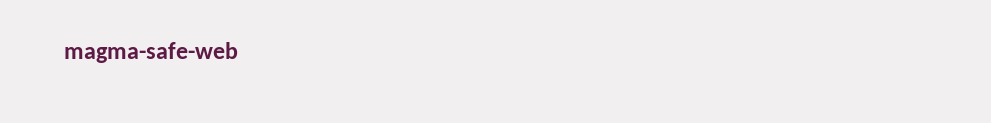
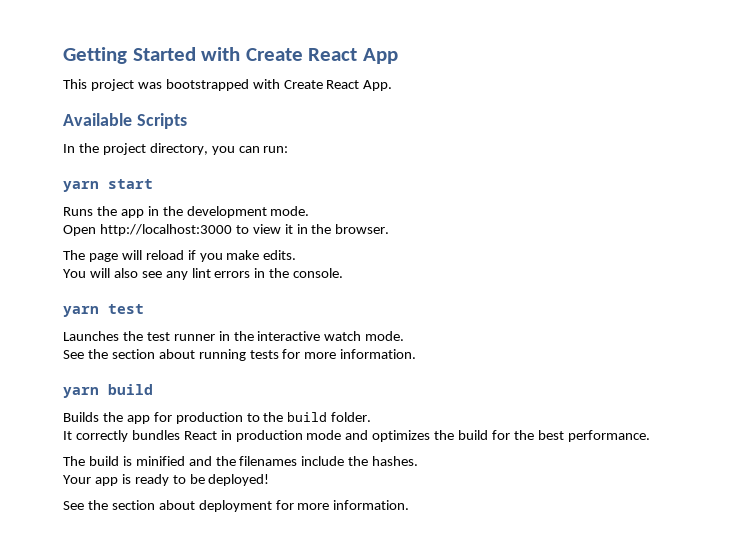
- magma-safe-web
+ Getting Started with Create React App
+ This project was bootstrapped with Create React App.
+ Available Scripts
+ In the project directory, you can run:
+ yarn start
+ Runs the app in the development mode.
+ Open http://localhost:3000 to view it in the browser.
+ The page will reload if you make edits.
+ You will also see any lint errors in the console.
+ yarn test
+ Launches the test runner in the interactive watch mode.
+ See the section about running tests for more information.
+ yarn build
+ Builds the app for production to the build folder.
+ It correctly bundles React in production mode and optimizes the build for the best performance.
+ The build is minified and the filenames include the hashes.
+ Your app is ready to be deployed!
+ See the section about deployment for more information.

